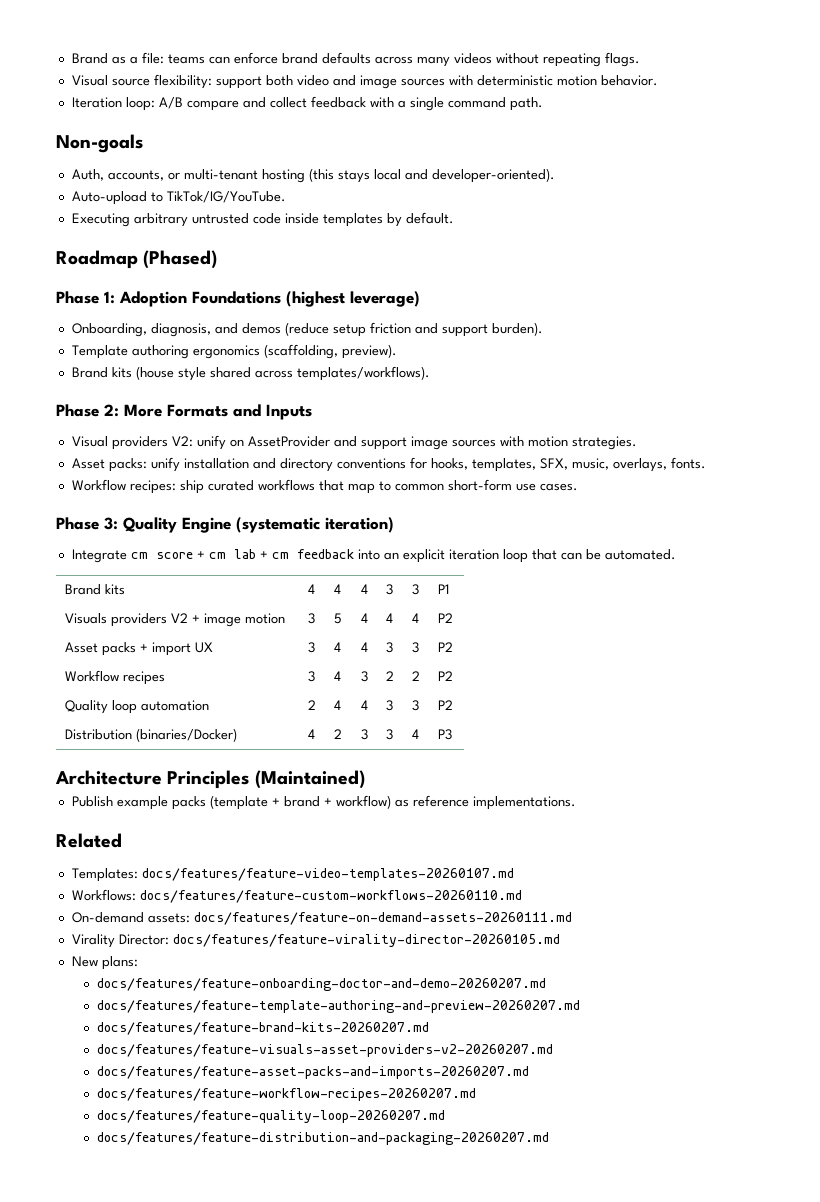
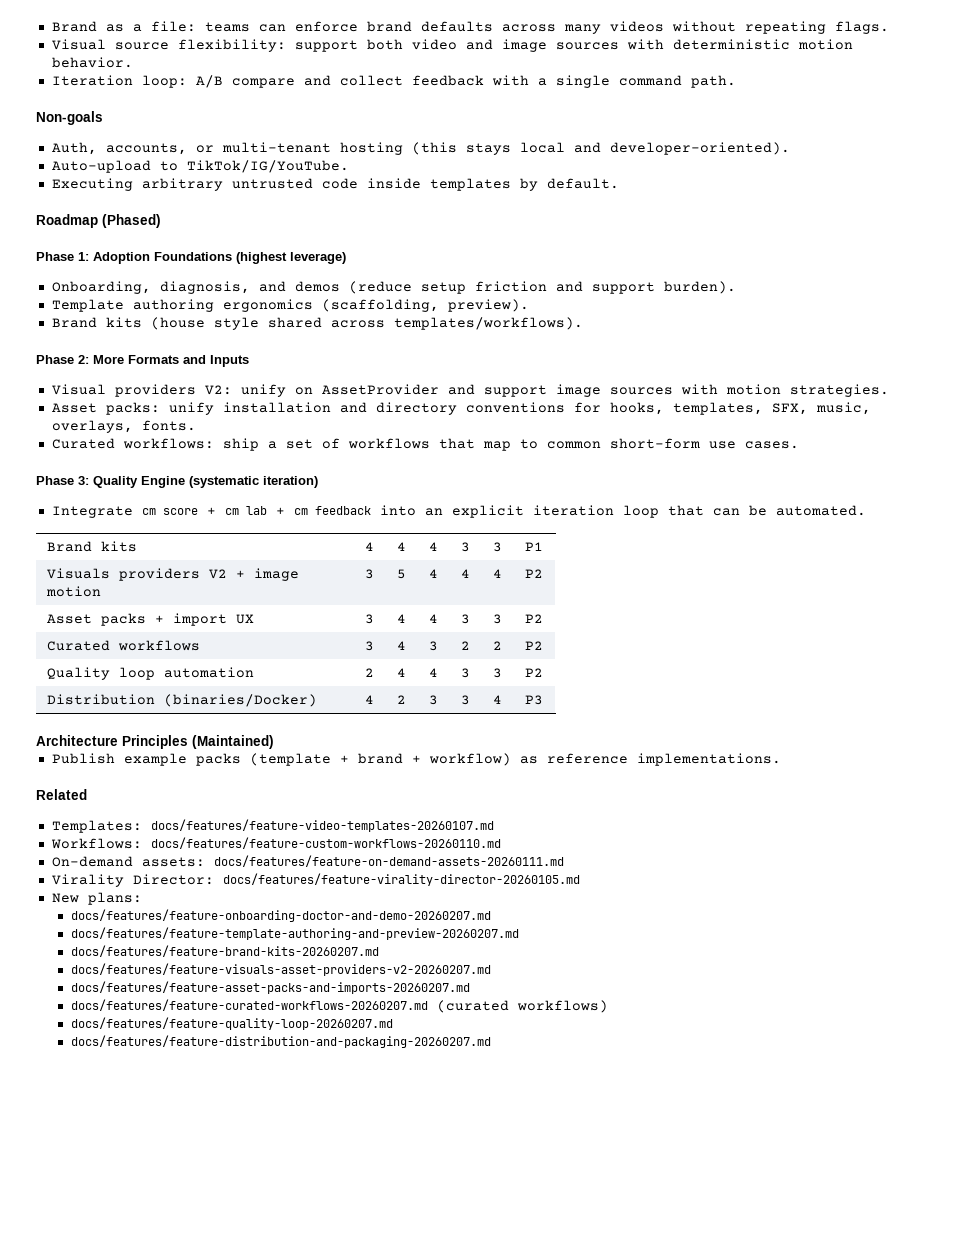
- Workflow recipes: ship curated workflows that map to common short-form use cases.
+ Curated workflows: ship a set of workflows that map to common short-form use cases.
- Workflow recipes | 3 | 4 | 3 | 2 | 2 | P2
+ Curated workflows | 3 | 4 | 3 | 2 | 2 | P2
- docs/features/feature-workflow-recipes-20260207.md
+ docs/features/feature-curated-workflows-20260207.md (curated workflows)

